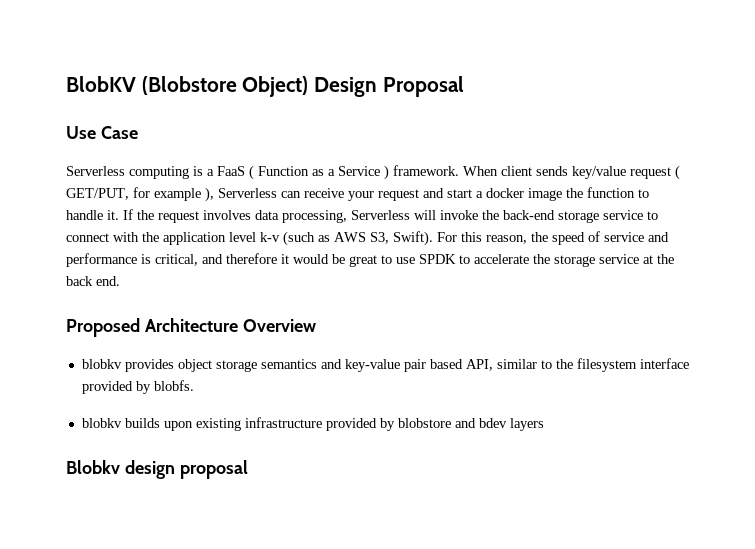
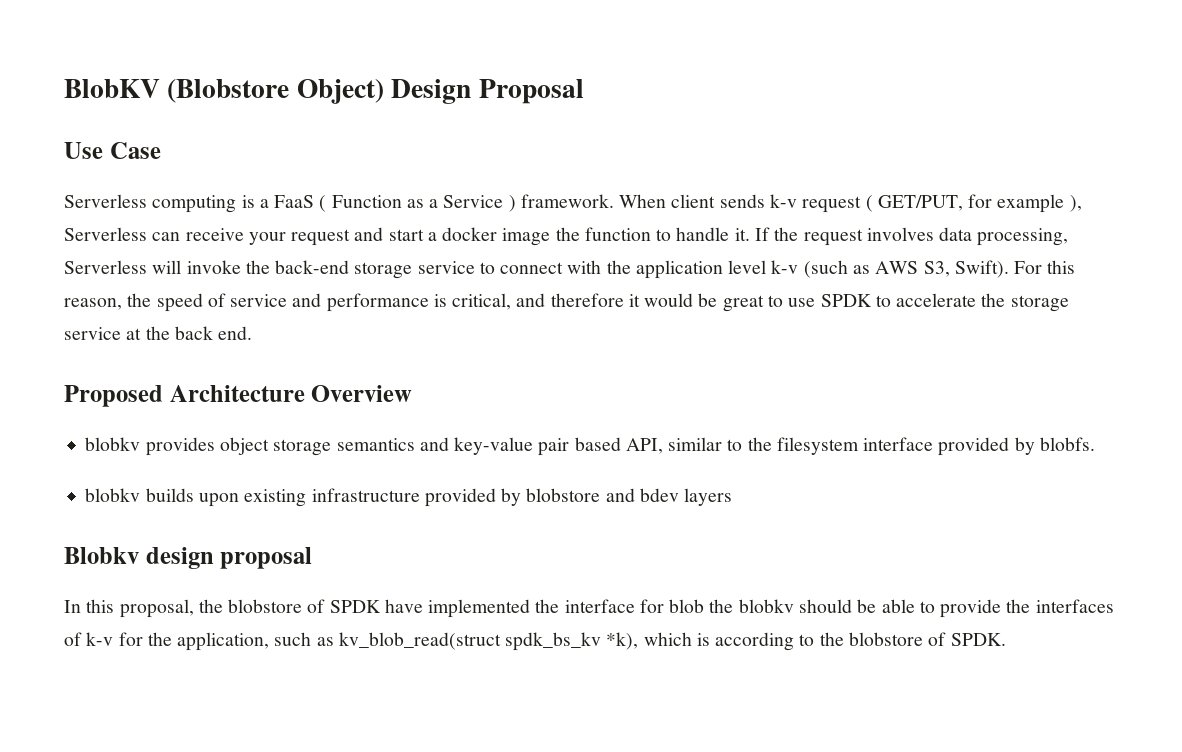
- When client sends key/value request ( GET/PUT, for example ), Serverless can receive your request and start a docker image the function to handle it.
+ When client sends k-v request ( GET/PUT, for example ), Serverless can receive your request and start a docker image the function to handle it.
+ In this proposal, the blobstore of SPDK have implemented the interface for blob the blobkv should be able to provide the interfaces of k-v for the application, such as kv_blob_read(struct spdk_bs_kv *k), which is according to the blobstore of SPDK.

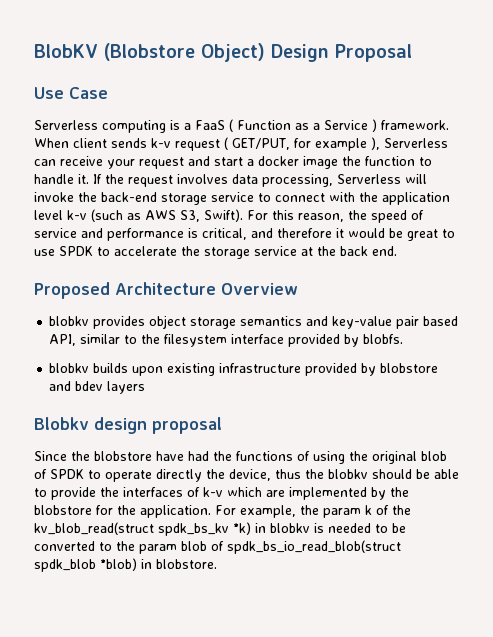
- In this proposal, the blobstore of SPDK have implemented the interface for blob the blobkv should be able to provide the interfaces of k-v for the application, such as kv_blob_read(struct spdk_bs_kv *k), which is according to the blobstore of SPDK.
+ Since the blobstore have had the functions of using the original blob of SPDK to operate directly the device, thus the blobkv should be able to provide the interfaces of k-v which are implemented by the blobstore for the application. For example, the param k of the kv_blob_read(struct spdk_bs_kv *k) in blobkv is needed to be converted to the param blob of spdk_bs_io_read_blob(struct spdk_blob *blob) in blobstore.

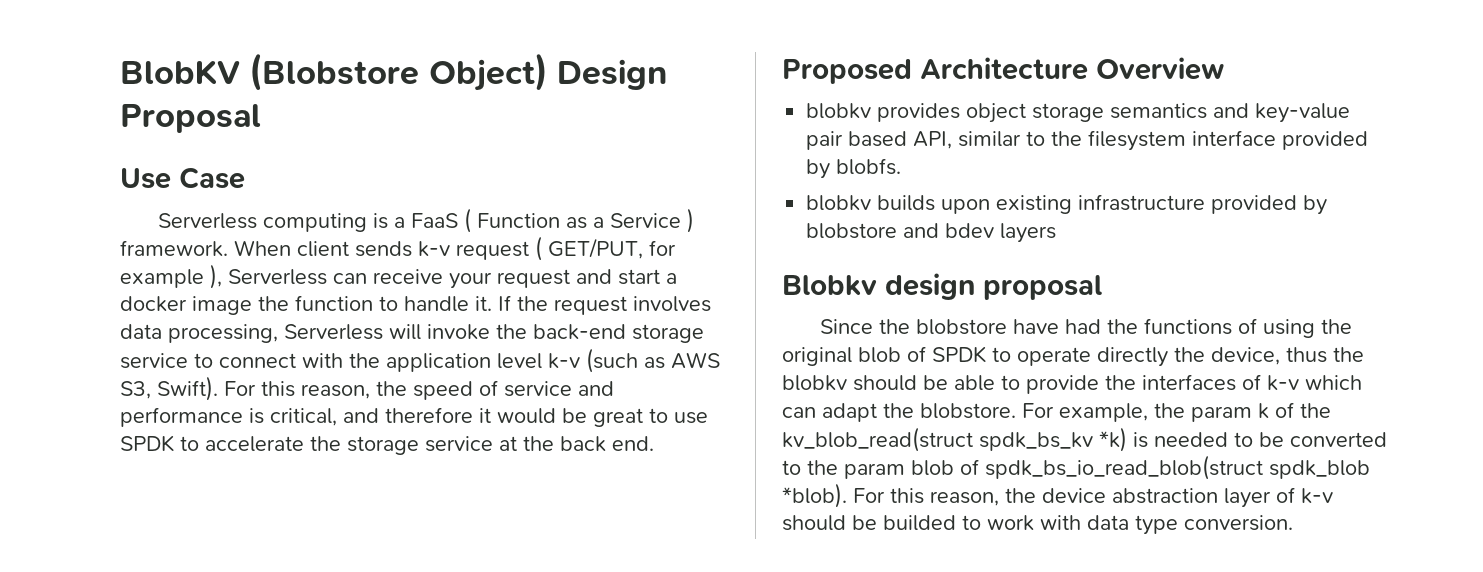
- Since the blobstore have had the functions of using the original blob of SPDK to operate directly the device, thus the blobkv should be able to provide the interfaces of k-v which are implemented by the blobstore for the application.
+ Since the blobstore have had the functions of using the original blob of SPDK to operate directly the device, thus the blobkv should be able to provide the interfaces of k-v which can adapt the blobstore.
- For example, the param k of the kv_blob_read(struct spdk_bs_kv *k) in blobkv is needed to be converted to the param blob of spdk_bs_io_read_blob(struct spdk_blob *blob) in blobstore.
+ For example, the param k of the kv_blob_read(struct spdk_bs_kv *k) is needed to be converted to the param blob of spdk_bs_io_read_blob(struct spdk_blob *blob). For this reason, the device abstraction layer of k-v should be builded to work with data type conversion.

